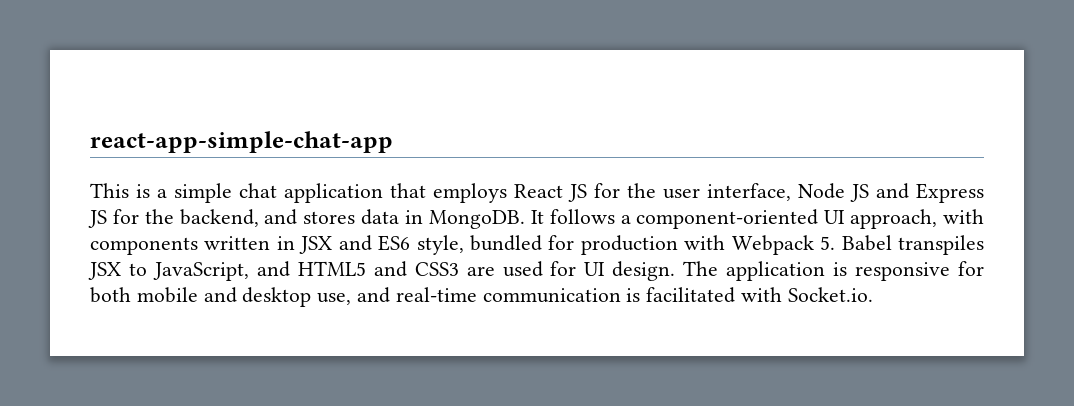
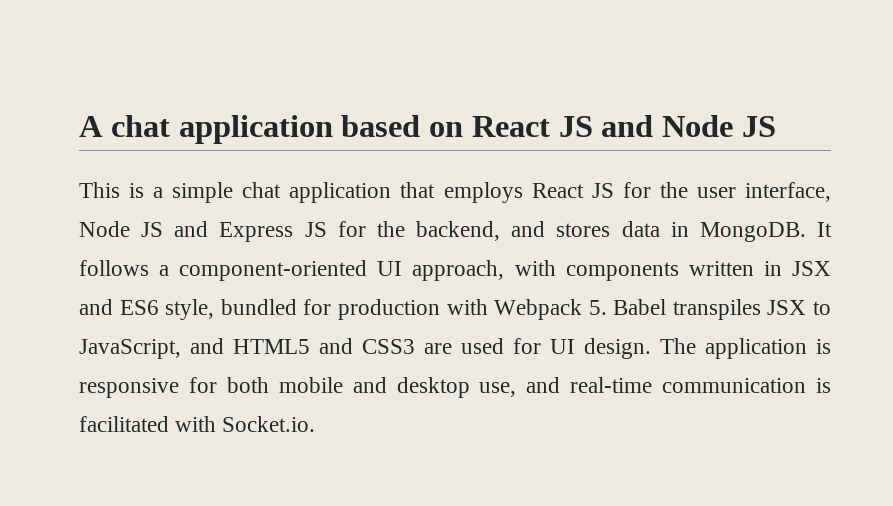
- react-app-simple-chat-app
+ A chat application based on React JS and Node JS

